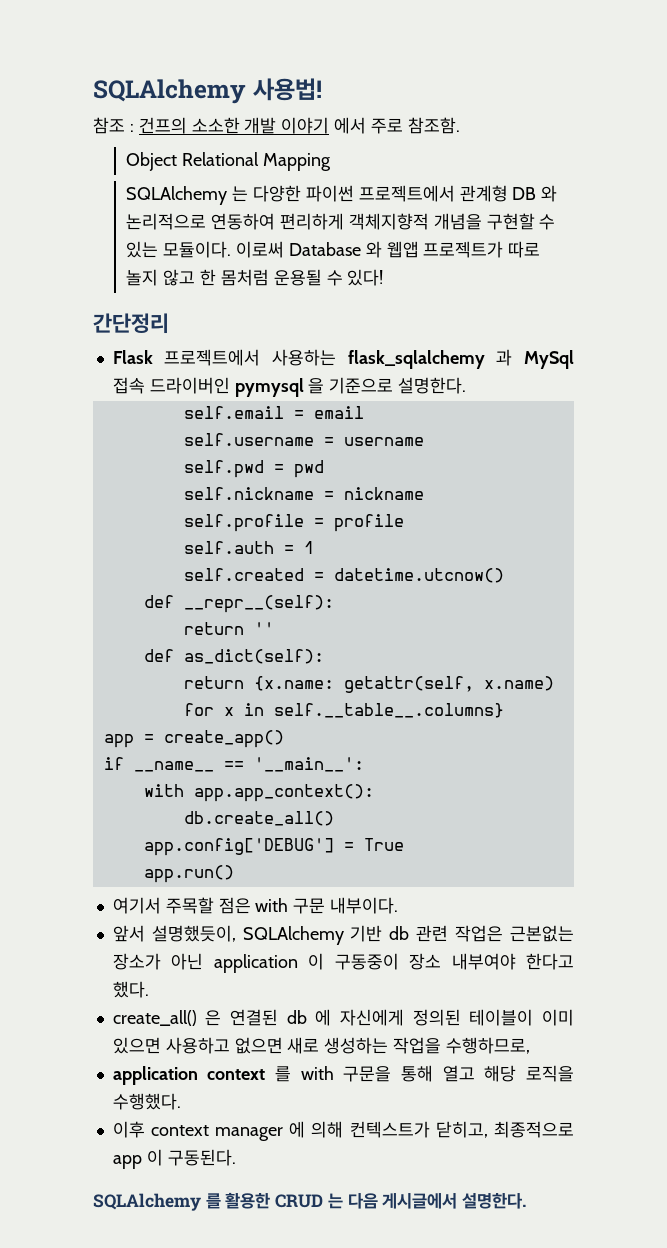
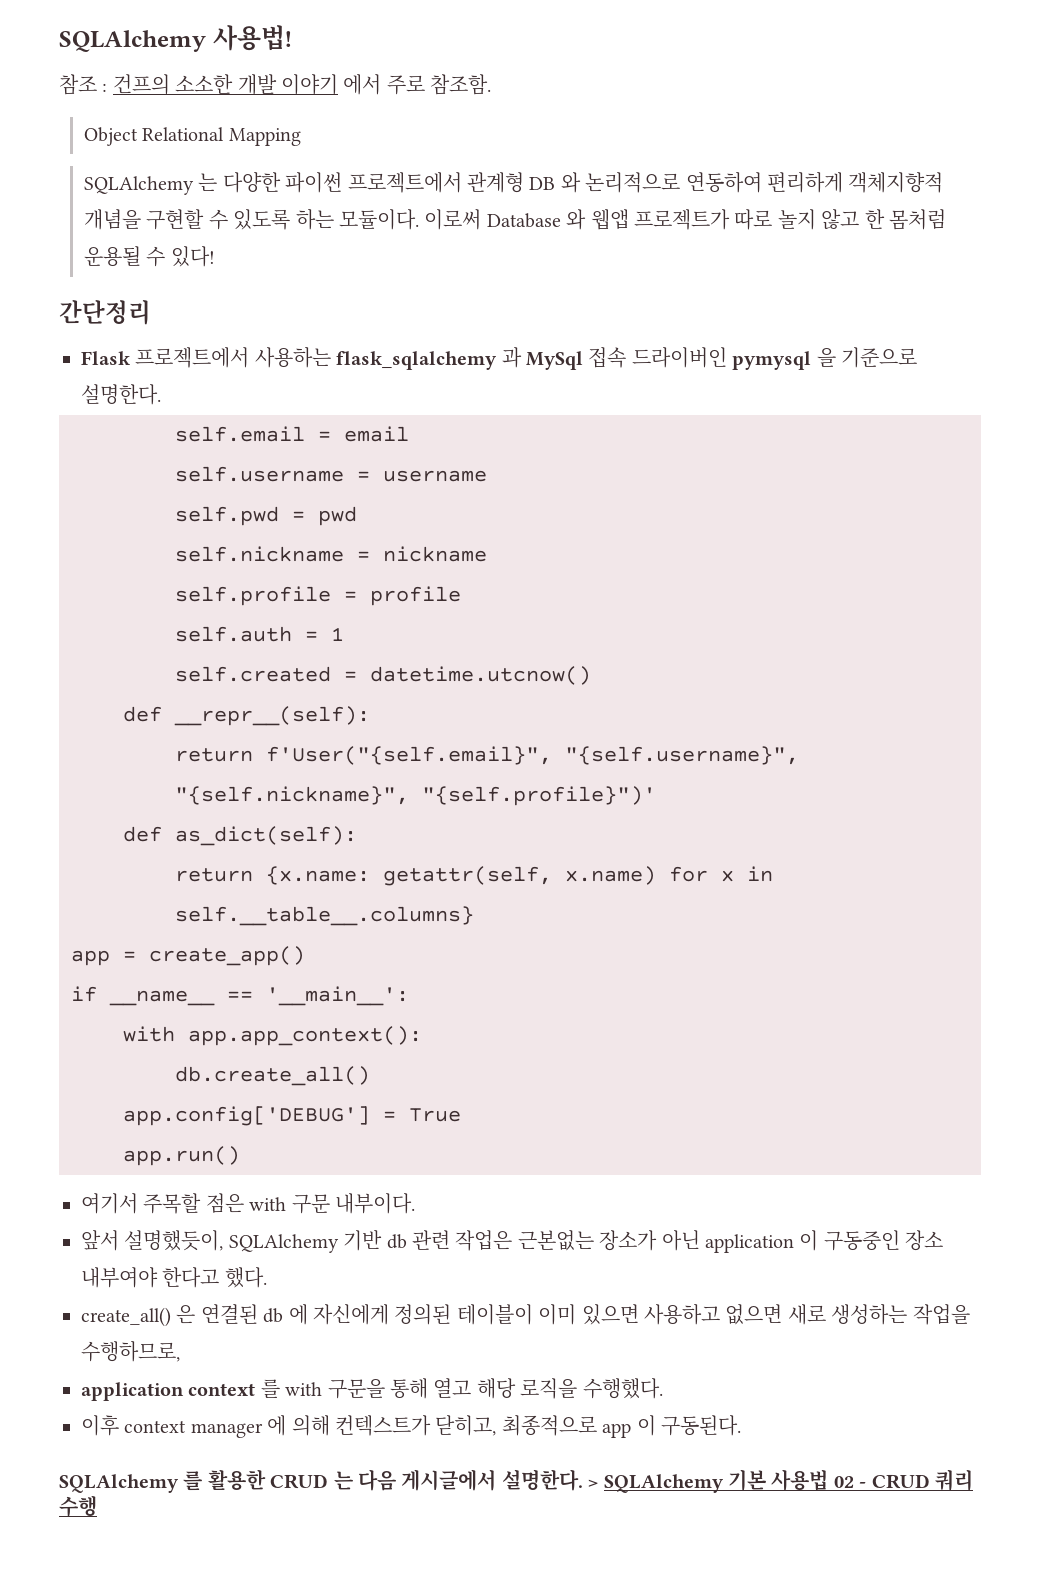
- SQLAlchemy 는 다양한 파이썬 프로젝트에서 관계형 DB 와 논리적으로 연동하여 편리하게 객체지향적 개념을 구현할 수 있는 모듈이다.
+ SQLAlchemy 는 다양한 파이썬 프로젝트에서 관계형 DB 와 논리적으로 연동하여 편리하게 객체지향적 개념을 구현할 수 있도록 하는 모듈이다.
- return ''
+ return f'User("{self.email}", "{self.username}", "{self.nickname}", "{self.profile}")'
- 앞서 설명했듯이, SQLAlchemy 기반 db 관련 작업은 근본없는 장소가 아닌 application 이 구동중이 장소 내부여야 한다고 했다.
+ 앞서 설명했듯이, SQLAlchemy 기반 db 관련 작업은 근본없는 장소가 아닌 application 이 구동중인 장소 내부여야 한다고 했다.
+ > SQLAlchemy 기본 사용법 02 - CRUD 쿼리 수행

